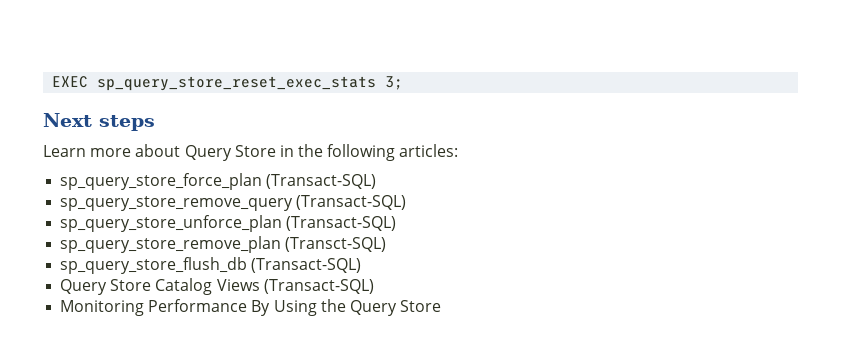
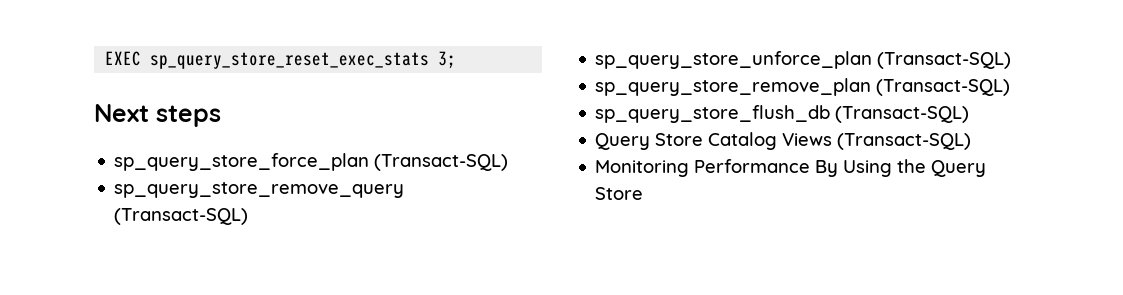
- Learn more about Query Store in the following articles:
- sp_query_store_remove_plan (Transct-SQL)
+ sp_query_store_remove_plan (Transact-SQL)

